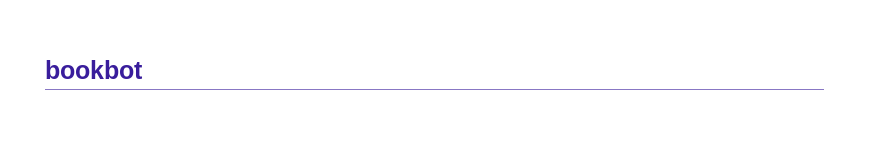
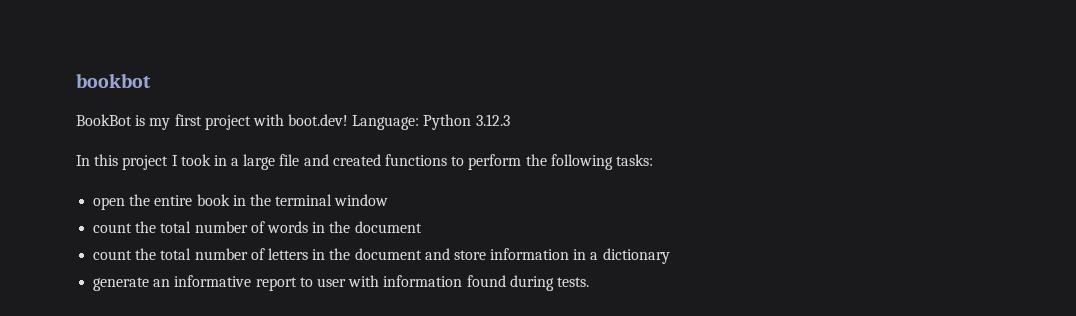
+ BookBot is my first project with boot.dev! Language: Python 3.12.3
+ In this project I took in a large file and created functions to perform the following tasks:
+ open the entire book in the terminal window
+ count the total number of words in the document
+ count the total number of letters in the document and store information in a dictionary
+ generate an informative report to user with information found during tests.

